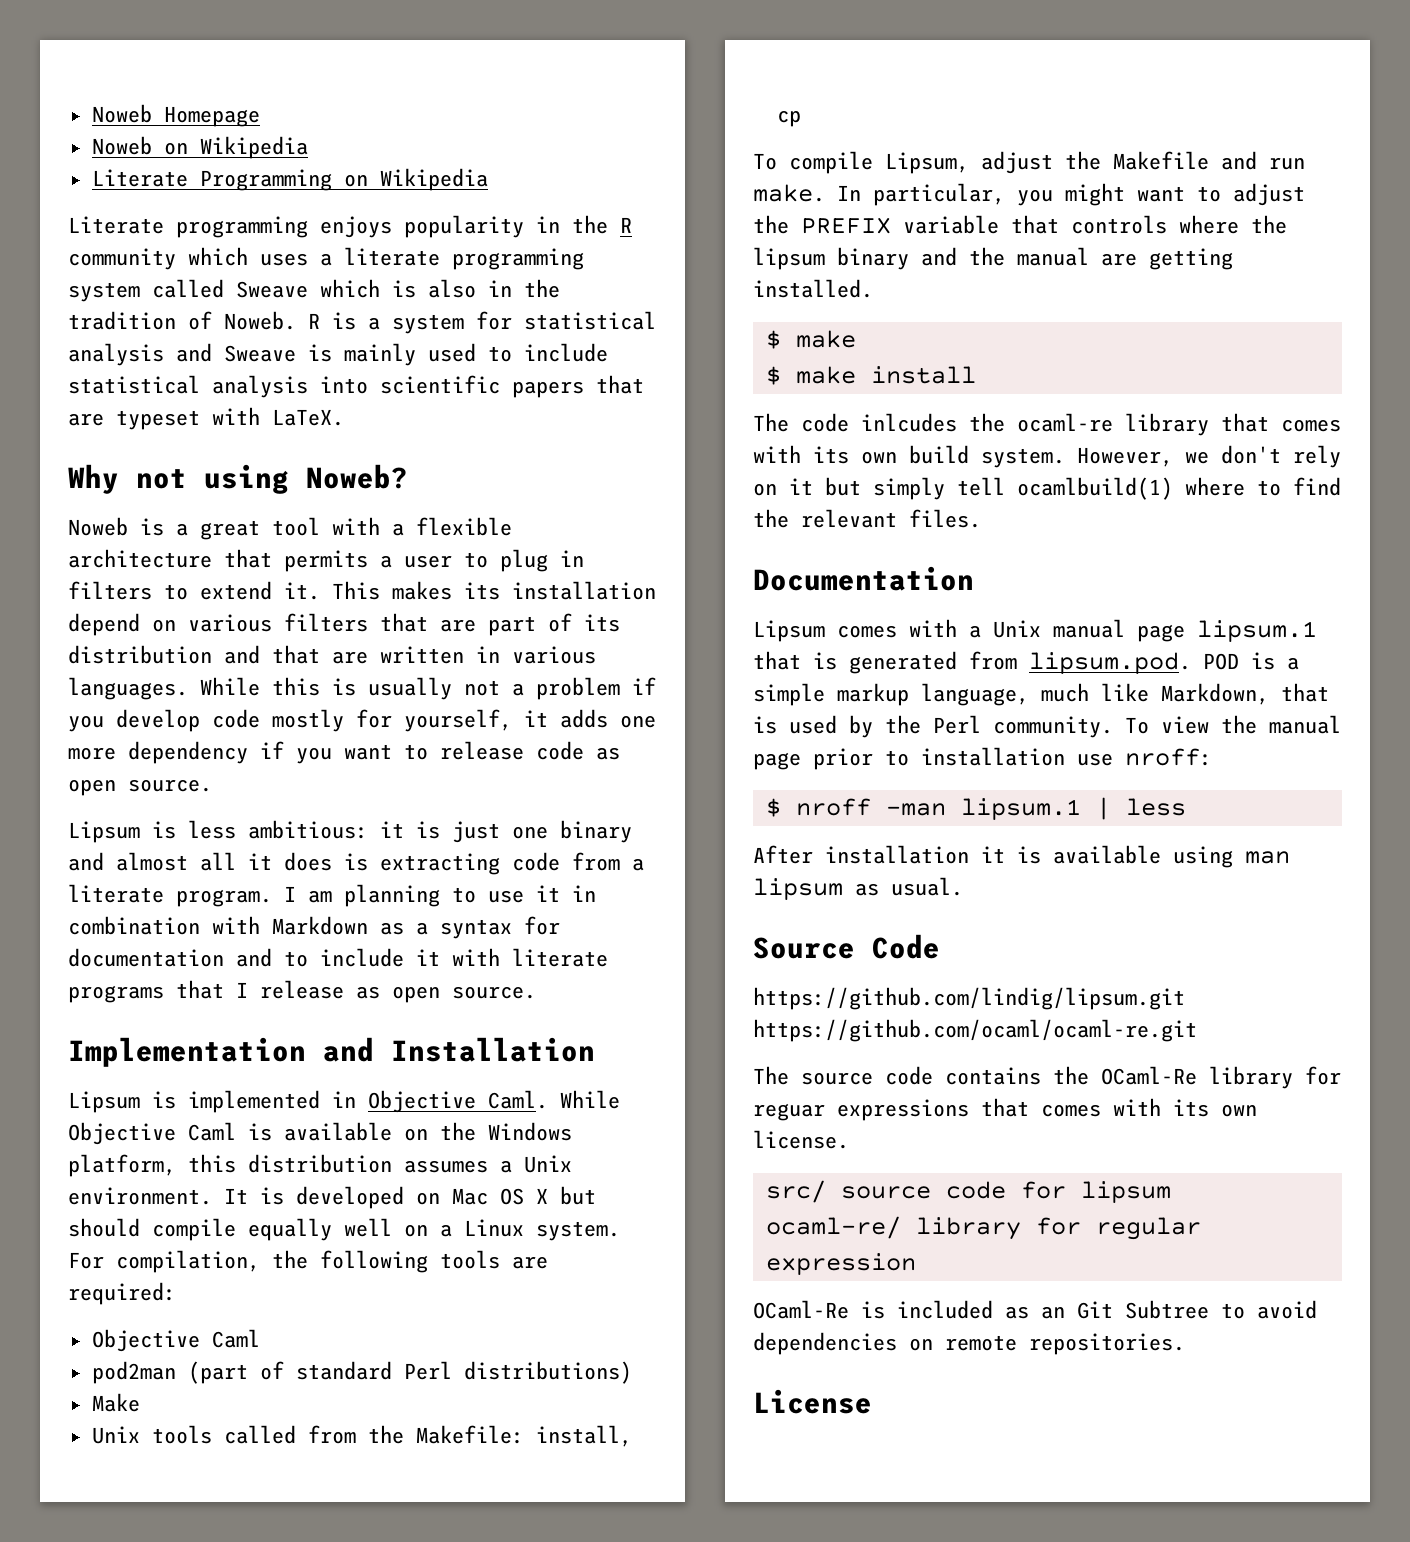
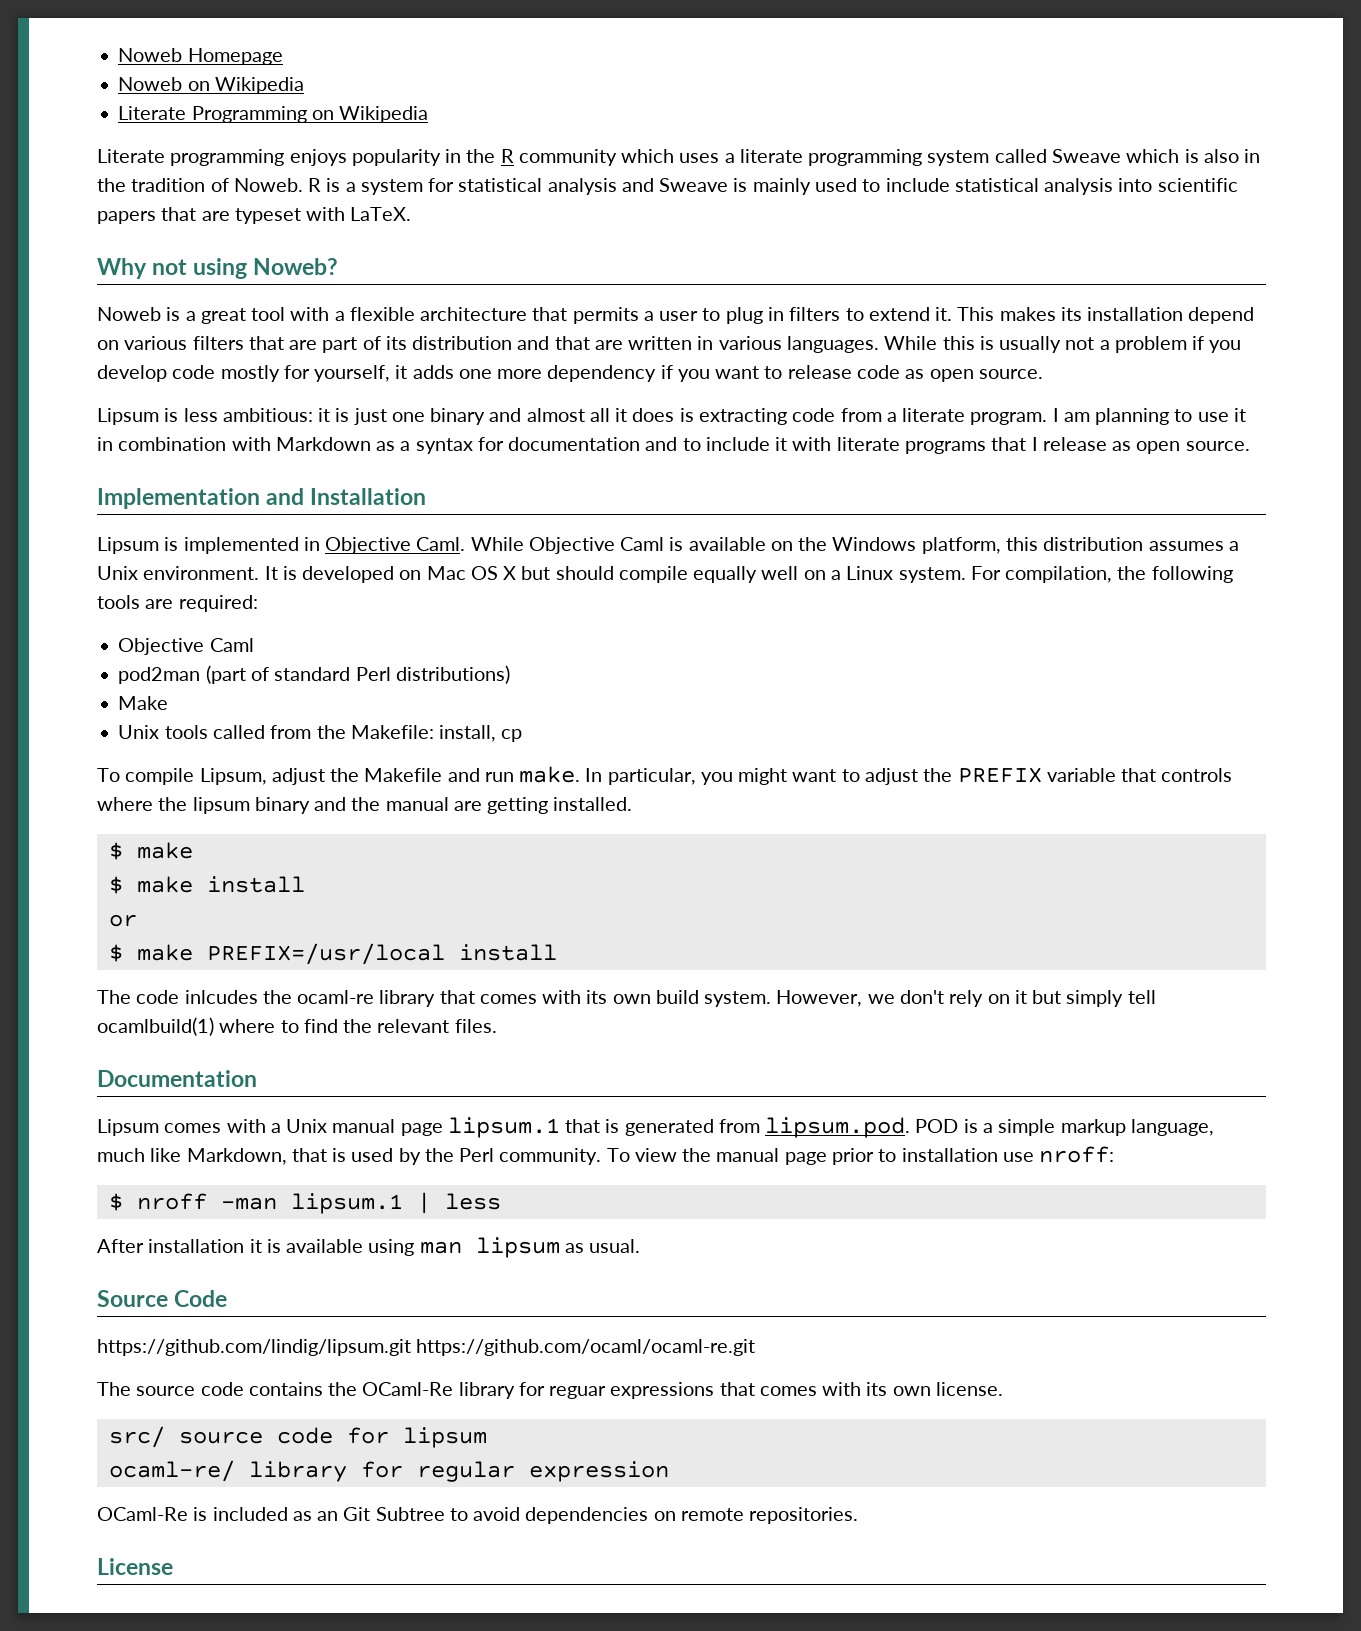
+ or
+ $ make PREFIX=/usr/local install

